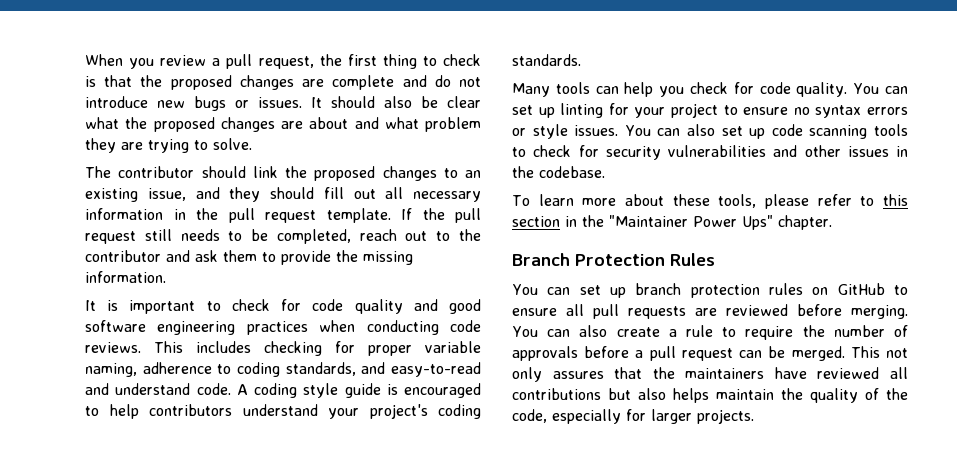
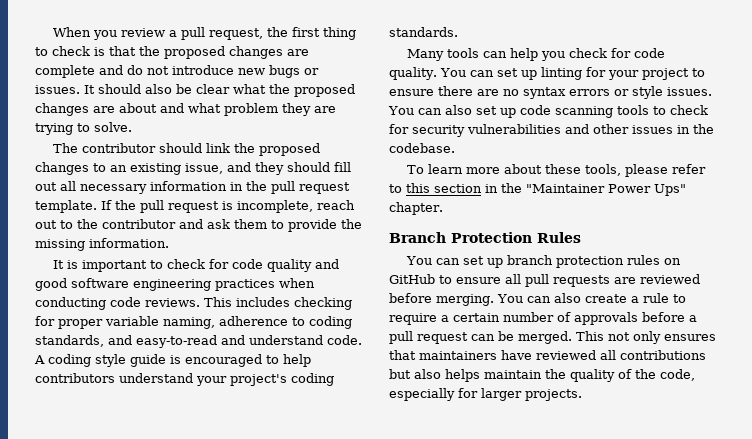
- If the pull request still needs to be completed, reach out to the contributor and ask them to provide the missing information.
+ If the pull request is incomplete, reach out to the contributor and ask them to provide the missing information.
- You can set up linting for your project to ensure no syntax errors or style issues.
+ You can set up linting for your project to ensure there are no syntax errors or style issues.
- You can also create a rule to require the number of approvals before a pull request can be merged.
+ You can also create a rule to require a certain number of approvals before a pull request can be merged.
- This not only assures that the maintainers have reviewed all contributions but also helps maintain the quality of the code, especially for larger projects.
+ This not only ensures that maintainers have reviewed all contributions but also helps maintain the quality of the code, especially for larger projects.

